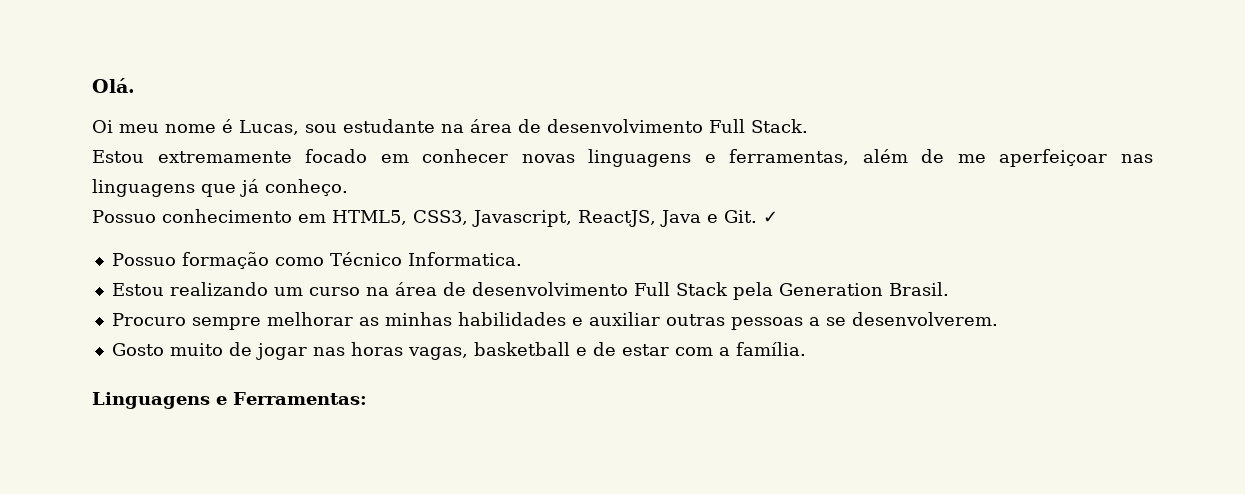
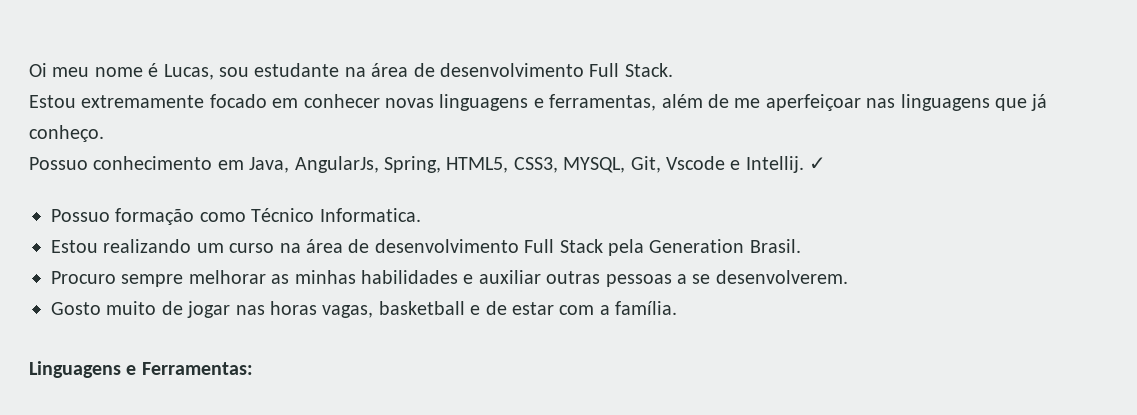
- Olá.
- Possuo conhecimento em HTML5, CSS3, Javascript, ReactJS, Java e Git. ✓
+ Possuo conhecimento em Java, AngularJs, Spring, HTML5, CSS3, MYSQL, Git, Vscode e Intellij. ✓

